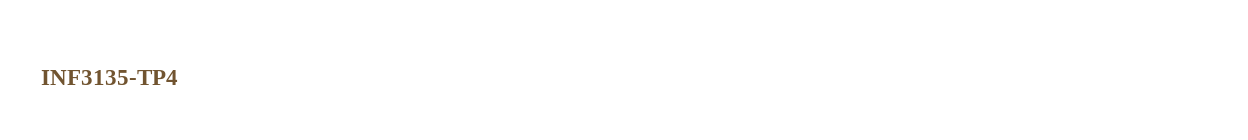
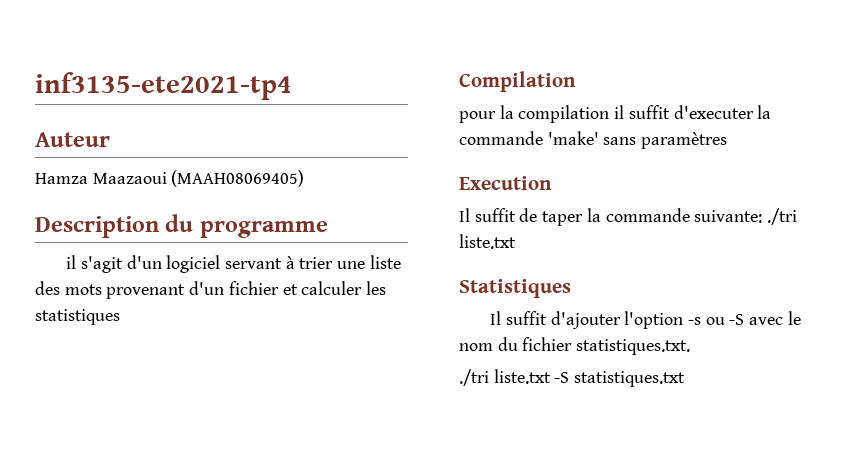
- INF3135-TP4
+ inf3135-ete2021-tp4
+ Auteur
+ Hamza Maazaoui (MAAH08069405)
+ Description du programme
+ il s'agit d'un logiciel servant à trier une liste des mots provenant d'un fichier et calculer les statistiques
+ Compilation
+ pour la compilation il suffit d'executer la commande 'make' sans paramètres
+ Execution
+ Il suffit de taper la commande suivante: ./tri liste.txt
+ Statistiques
+ Il suffit d'ajouter l'option -s ou -S avec le nom du fichier statistiques.txt.
+ ./tri liste.txt -S statistiques.txt

